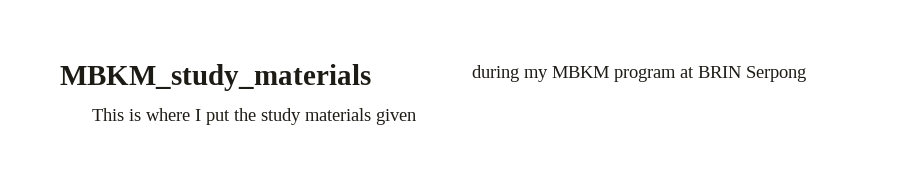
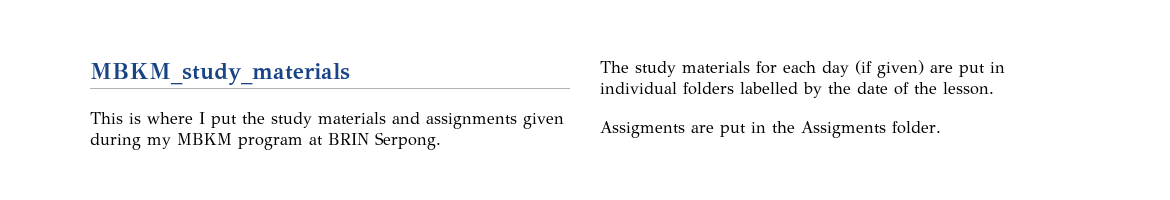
- This is where I put the study materials given during my MBKM program at BRIN Serpong
+ This is where I put the study materials and assignments given during my MBKM program at BRIN Serpong.
+ The study materials for each day (if given) are put in individual folders labelled by the date of the lesson.
+ Assigments are put in the Assigments folder.

